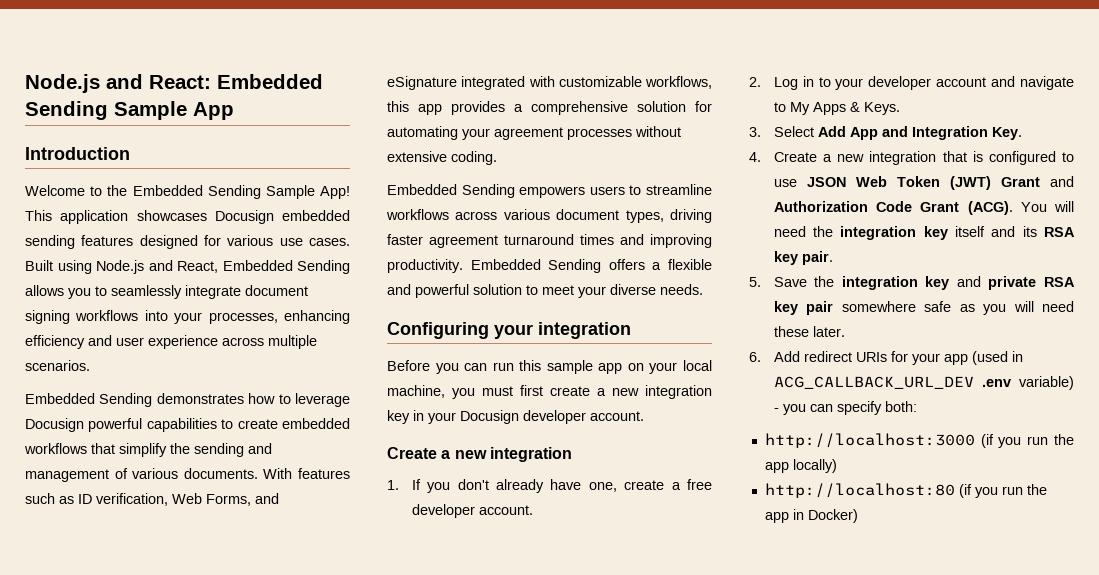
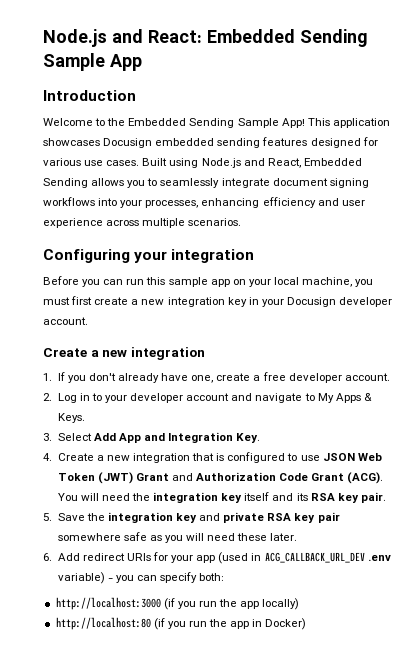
- Embedded Sending demonstrates how to leverage Docusign powerful capabilities to create embedded workflows that simplify the sending and management of various documents. With features such as ID verification, Web Forms, and eSignature integrated with customizable workflows, this app provides a comprehensive solution for automating your agreement processes without extensive coding.
- Embedded Sending empowers users to streamline workflows across various document types, driving faster agreement turnaround times and improving productivity. Embedded Sending offers a flexible and powerful solution to meet your diverse needs.

